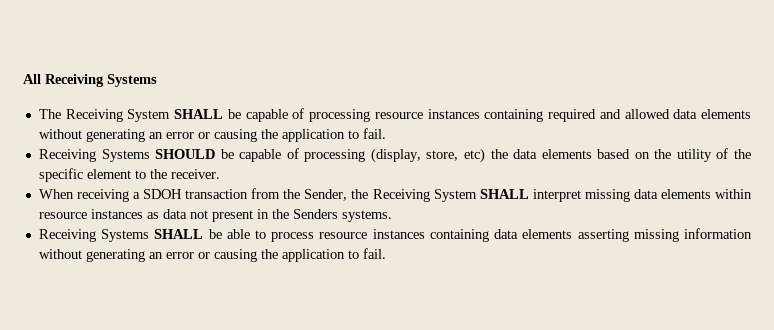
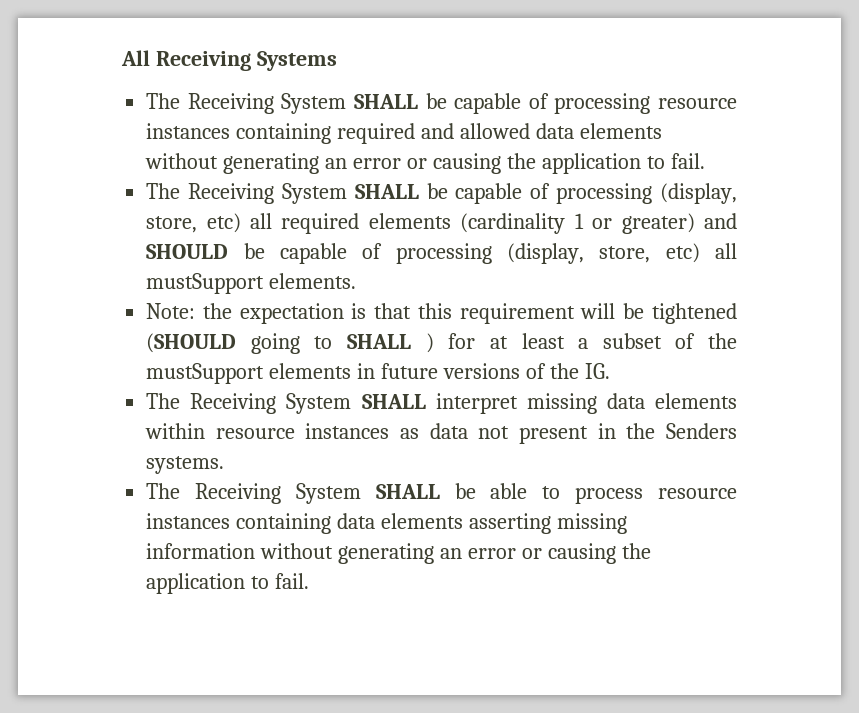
- Receiving Systems SHOULD be capable of processing (display, store, etc) the data elements based on the utility of the specific element to the receiver.
- When receiving a SDOH transaction from the Sender, the Receiving System SHALL interpret missing data elements within resource instances as data not present in the Senders systems.
+ The Receiving System SHALL be capable of processing (display, store, etc) all required elements (cardinality 1 or greater) and SHOULD be capable of processing (display, store, etc) all mustSupport elements.
+ Note: the expectation is that this requirement will be tightened (SHOULD going to SHALL ) for at least a subset of the mustSupport elements in future versions of the IG.
+ The Receiving System SHALL interpret missing data elements within resource instances as data not present in the Senders systems.
- Receiving Systems SHALL be able to process resource instances containing data elements asserting missing information without generating an error or causing the application to fail.
+ The Receiving System SHALL be able to process resource instances containing data elements asserting missing information without generating an error or causing the application to fail.

